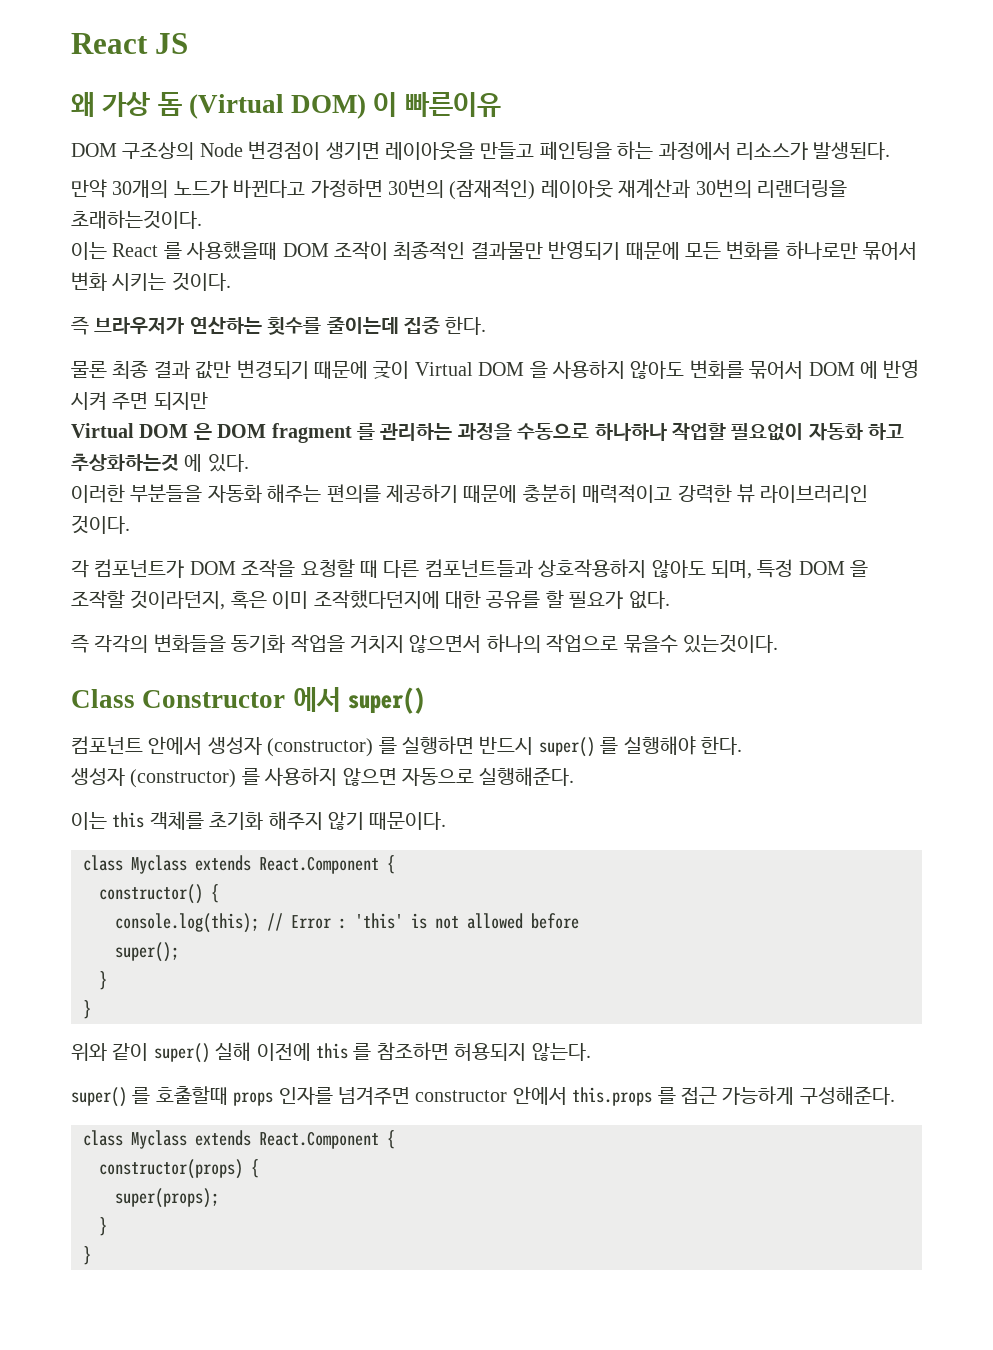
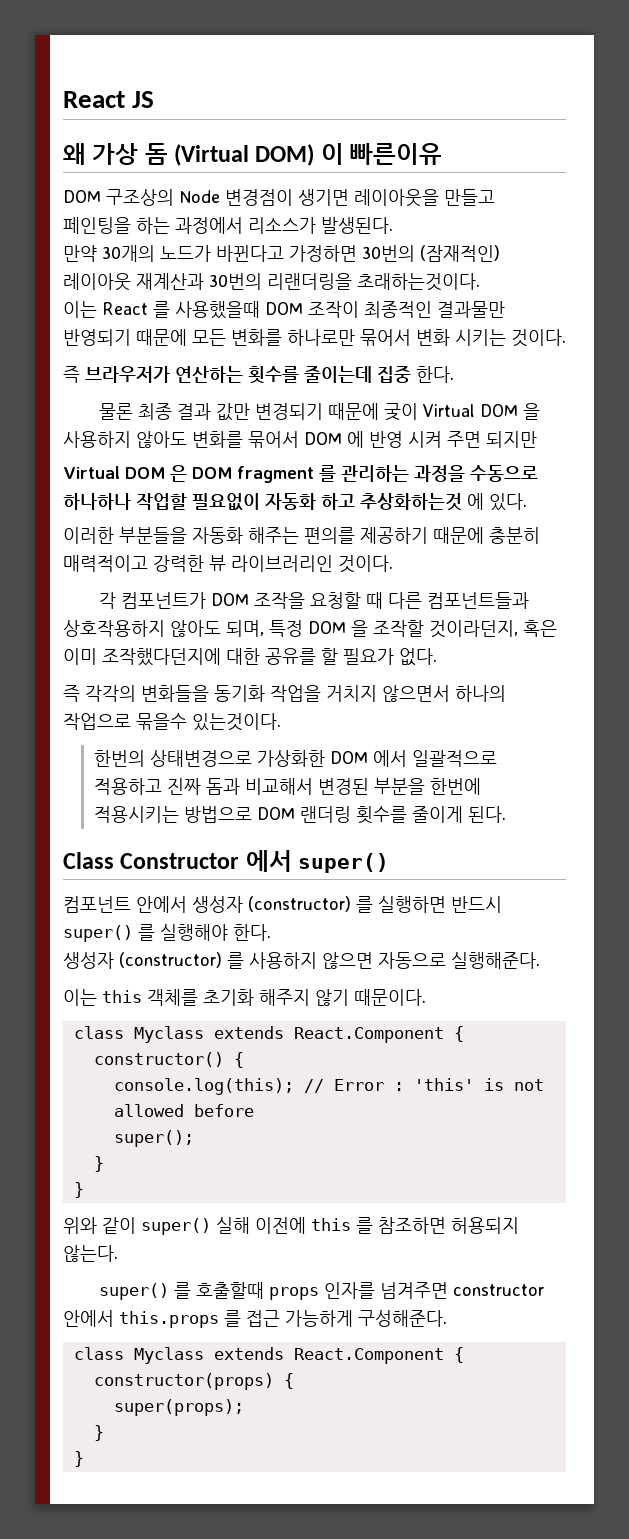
+ 한번의 상태변경으로 가상화한 DOM 에서 일괄적으로 적용하고 진짜 돔과 비교해서 변경된 부분을 한번에 적용시키는 방법으로 DOM 랜더링 횟수를 줄이게 된다.

